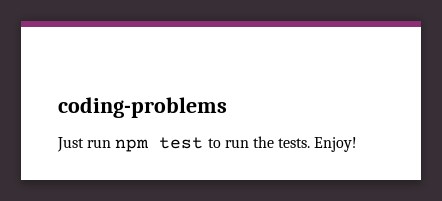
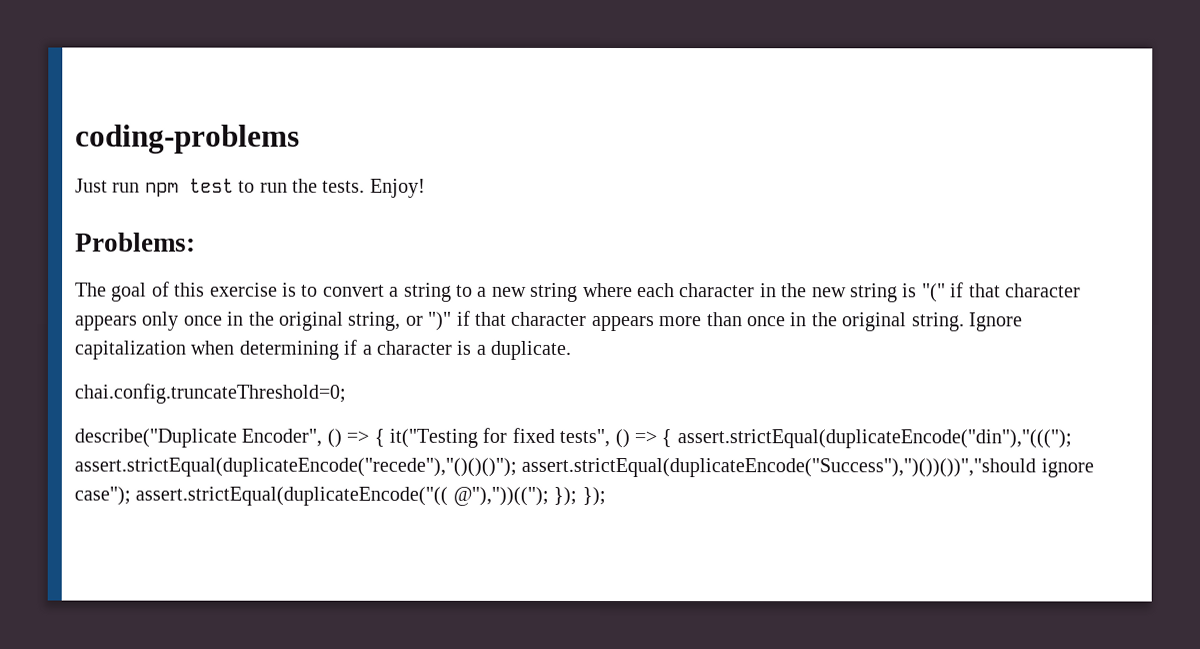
+ Problems:
+ The goal of this exercise is to convert a string to a new string where each character in the new string is "(" if that character appears only once in the original string, or ")" if that character appears more than once in the original string. Ignore capitalization when determining if a character is a duplicate.
+ chai.config.truncateThreshold=0;
+ describe("Duplicate Encoder", () => { it("Testing for fixed tests", () => { assert.strictEqual(duplicateEncode("din"),"((("); assert.strictEqual(duplicateEncode("recede"),"()()()"); assert.strictEqual(duplicateEncode("Success"),")())())","should ignore case"); assert.strictEqual(duplicateEncode("(( @"),"))(("); }); });

